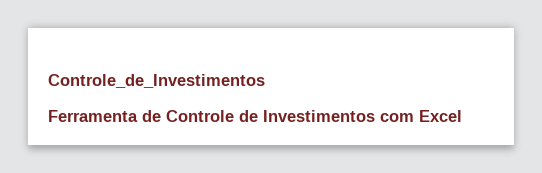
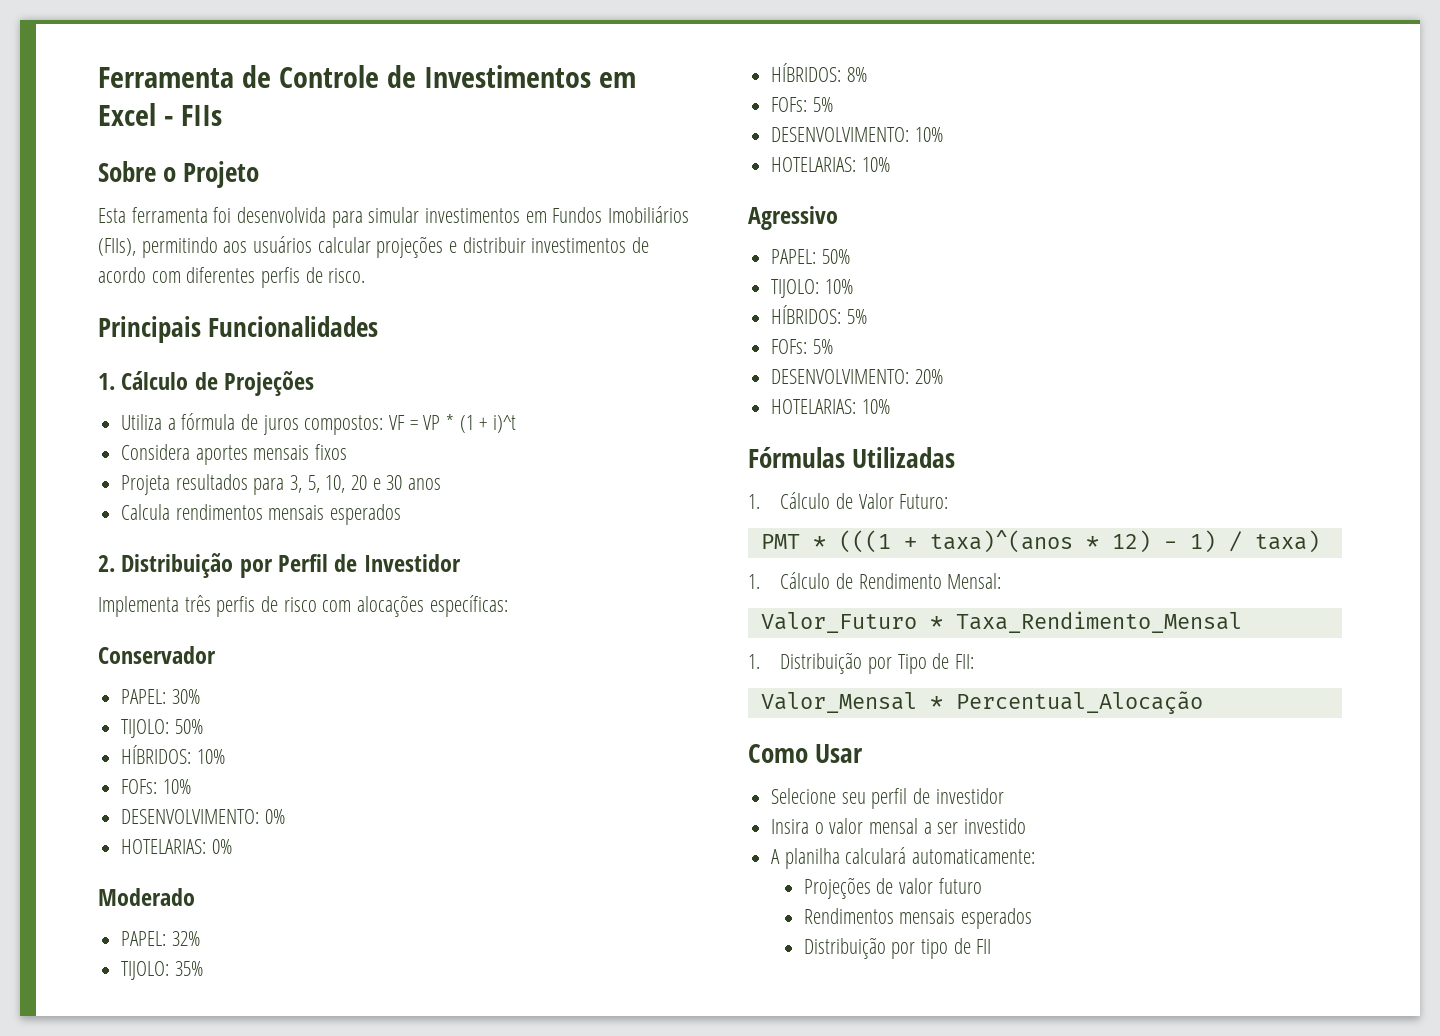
- Controle_de_Investimentos
- Ferramenta de Controle de Investimentos com Excel
+ Ferramenta de Controle de Investimentos em Excel - FIIs
+ Sobre o Projeto
+ Esta ferramenta foi desenvolvida para simular investimentos em Fundos Imobiliários (FIIs), permitindo aos usuários calcular projeções e distribuir investimentos de acordo com diferentes perfis de risco.
+ Principais Funcionalidades
+ 1. Cálculo de Projeções
+ Utiliza a fórmula de juros compostos: VF = VP * (1 + i)^t
+ Considera aportes mensais fixos
+ Projeta resultados para 3, 5, 10, 20 e 30 anos
+ Calcula rendimentos mensais esperados
+ 2. Distribuição por Perfil de Investidor
+ Implementa três perfis de risco com alocações específicas:
+ Conservador
+ PAPEL: 30%
+ TIJOLO: 50%
+ HÍBRIDOS: 10%
+ FOFs: 10%
+ DESENVOLVIMENTO: 0%
+ HOTELARIAS: 0%
+ Moderado
+ PAPEL: 32%
+ TIJOLO: 35%
+ HÍBRIDOS: 8%
+ FOFs: 5%
+ DESENVOLVIMENTO: 10%
+ HOTELARIAS: 10%
+ Agressivo
+ PAPEL: 50%
+ TIJOLO: 10%
+ HÍBRIDOS: 5%
+ FOFs: 5%
+ DESENVOLVIMENTO: 20%
+ HOTELARIAS: 10%
+ Fórmulas Utilizadas
+ 1. Cálculo de Valor Futuro:
+ PMT * (((1 + taxa)^(anos * 12) - 1) / taxa)
+ 1. Cálculo de Rendimento Mensal:
+ Valor_Futuro * Taxa_Rendimento_Mensal
+ 1. Distribuição por Tipo de FII:
+ Valor_Mensal * Percentual_Alocação
+ Como Usar
+ Selecione seu perfil de investidor
+ Insira o valor mensal a ser investido
+ A planilha calculará automaticamente:
+ Projeções de valor futuro
+ Rendimentos mensais esperados
+ Distribuição por tipo de FII

